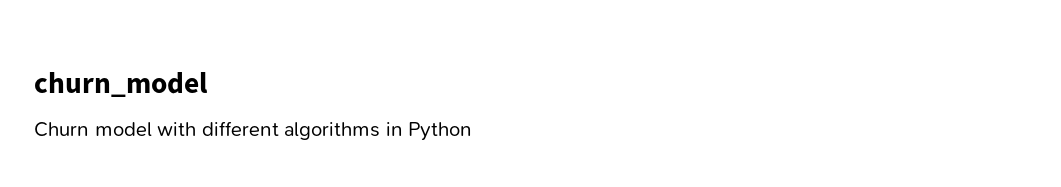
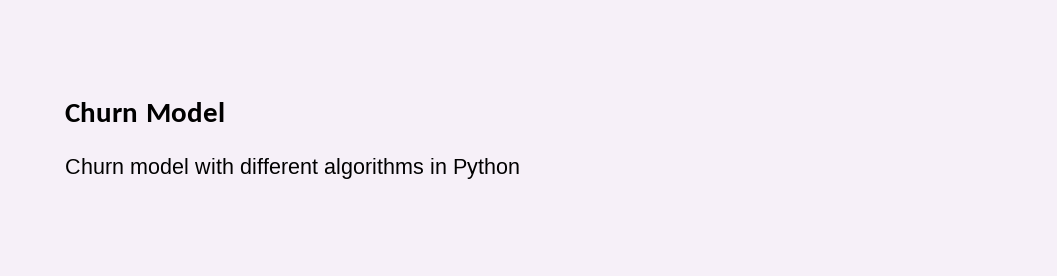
- churn_model
+ Churn Model

